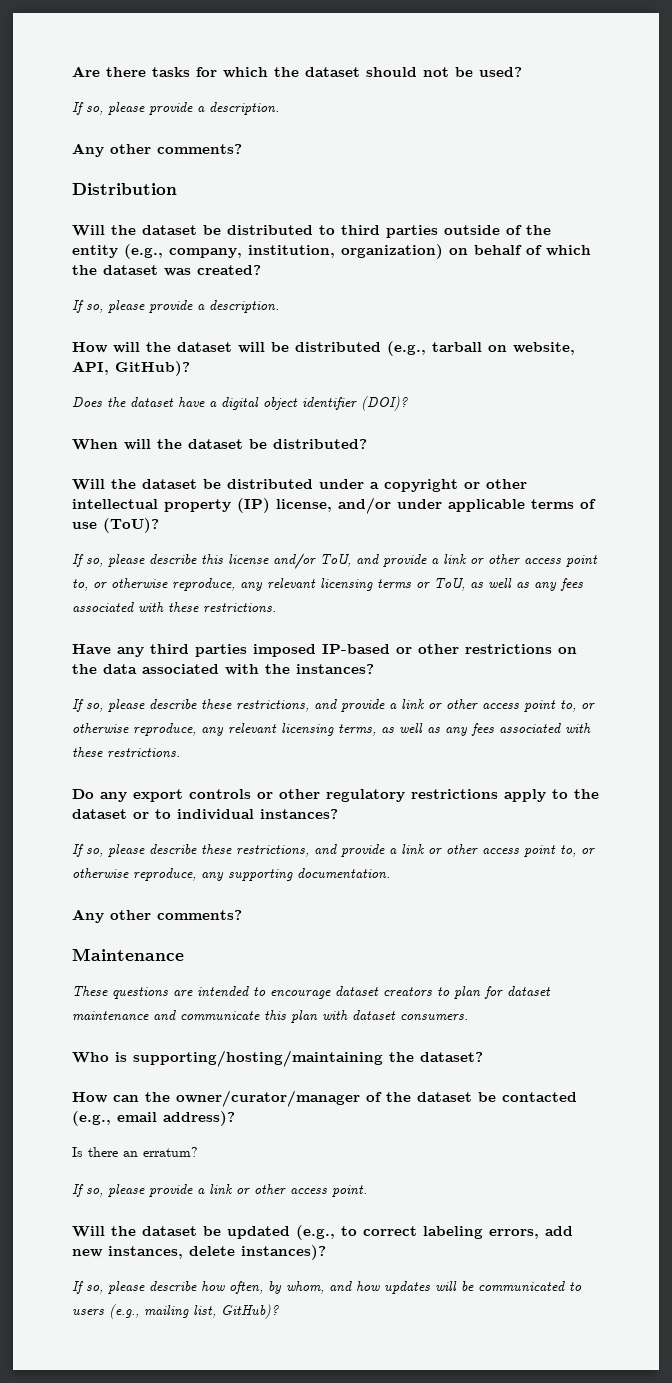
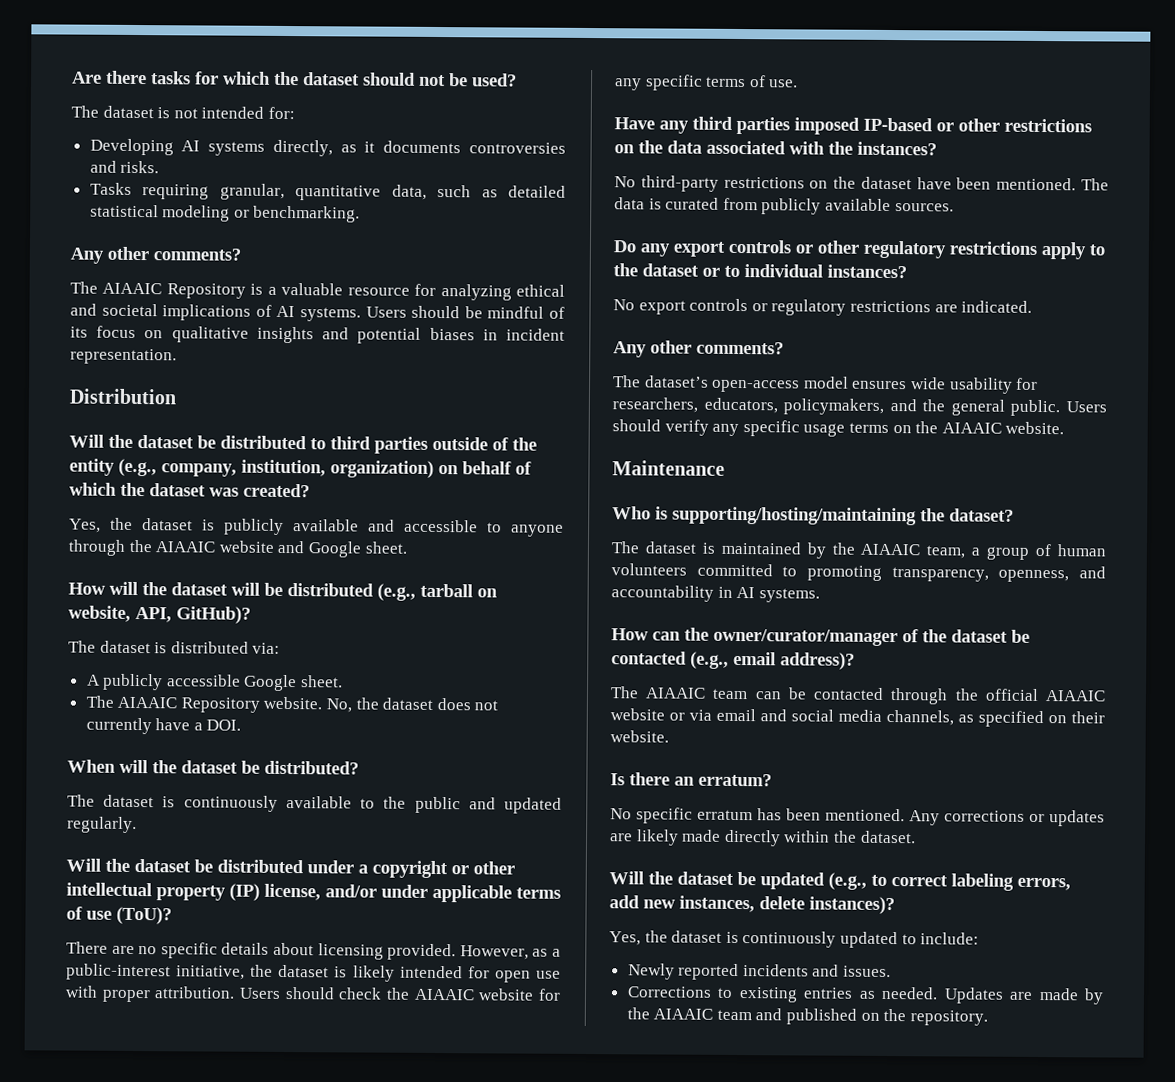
  Are there tasks for which the dataset should not be used?
- If so, please provide a description.
+ The dataset is not intended for:
+ Developing AI systems directly, as it documents controversies and risks.
+ Tasks requiring granular, quantitative data, such as detailed statistical modeling or benchmarking.
  Any other comments?
+ The AIAAIC Repository is a valuable resource for analyzing ethical and societal implications of AI systems. Users should be mindful of its focus on qualitative insights and potential biases in incident representation.
  Will the dataset be distributed to third parties outside of the entity (e.g., company, institution, organization) on behalf of which the dataset was created?
- If so, please provide a description.
+ Yes, the dataset is publicly available and accessible to anyone through the AIAAIC website and Google sheet.
- Does the dataset have a digital object identifier (DOI)?
+ The dataset is distributed via:
+ A publicly accessible Google sheet.
+ The AIAAIC Repository website. No, the dataset does not currently have a DOI.
+ The dataset is continuously available to the public and updated regularly.
- If so, please describe this license and/or ToU, and provide a link or other access point to, or otherwise reproduce, any relevant licensing terms or ToU, as well as any fees associated with these restrictions.
+ There are no specific details about licensing provided. However, as a public-interest initiative, the dataset is likely intended for open use with proper attribution. Users should check the AIAAIC website for any specific terms of use.
- If so, please describe these restrictions, and provide a link or other access point to, or otherwise reproduce, any relevant licensing terms, as well as any fees associated with these restrictions.
+ No third-party restrictions on the dataset have been mentioned. The data is curated from publicly available sources.
- If so, please describe these restrictions, and provide a link or other access point to, or otherwise reproduce, any supporting documentation.
+ No export controls or regulatory restrictions are indicated.
  Any other comments?
+ The dataset’s open-access model ensures wide usability for researchers, educators, policymakers, and the general public. Users should verify any specific usage terms on the AIAAIC website.
  Maintenance
- These questions are intended to encourage dataset creators to plan for dataset maintenance and communicate this plan with dataset consumers.
+ The dataset is maintained by the AIAAIC team, a group of human volunteers committed to promoting transparency, openness, and accountability in AI systems.
+ The AIAAIC team can be contacted through the official AIAAIC website or via email and social media channels, as specified on their website.
  Is there an erratum?
- If so, please provide a link or other access point.
+ No specific erratum has been mentioned. Any corrections or updates are likely made directly within the dataset.
- If so, please describe how often, by whom, and how updates will be communicated to users (e.g., mailing list, GitHub)?
+ Yes, the dataset is continuously updated to include:
+ Newly reported incidents and issues.
+ Corrections to existing entries as needed. Updates are made by the AIAAIC team and published on the repository.

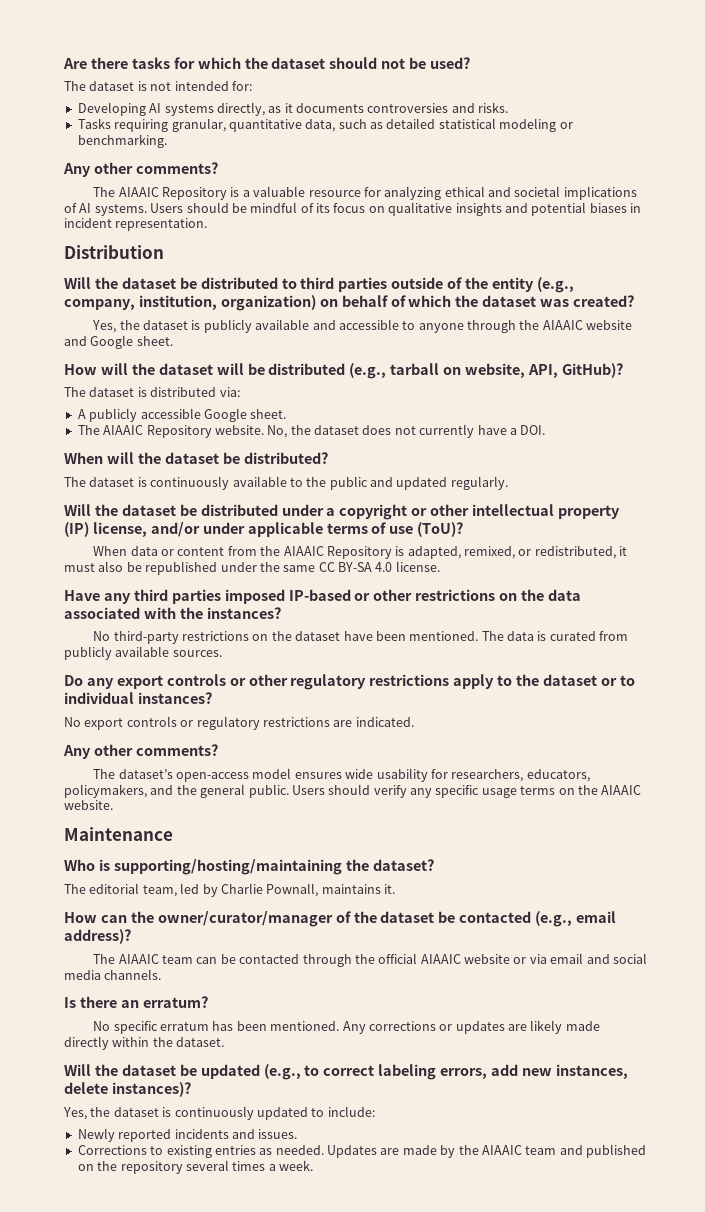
- There are no specific details about licensing provided. However, as a public-interest initiative, the dataset is likely intended for open use with proper attribution. Users should check the AIAAIC website for any specific terms of use.
+ When data or content from the AIAAIC Repository is adapted, remixed, or redistributed, it must also be republished under the same CC BY-SA 4.0 license.
- The dataset is maintained by the AIAAIC team, a group of human volunteers committed to promoting transparency, openness, and accountability in AI systems.
+ The editorial team, led by Charlie Pownall, maintains it.
- The AIAAIC team can be contacted through the official AIAAIC website or via email and social media channels, as specified on their website.
+ The AIAAIC team can be contacted through the official AIAAIC website or via email and social media channels.
- Updates are made by the AIAAIC team and published on the repository.
+ Updates are made by the AIAAIC team and published on the repository several times a week.

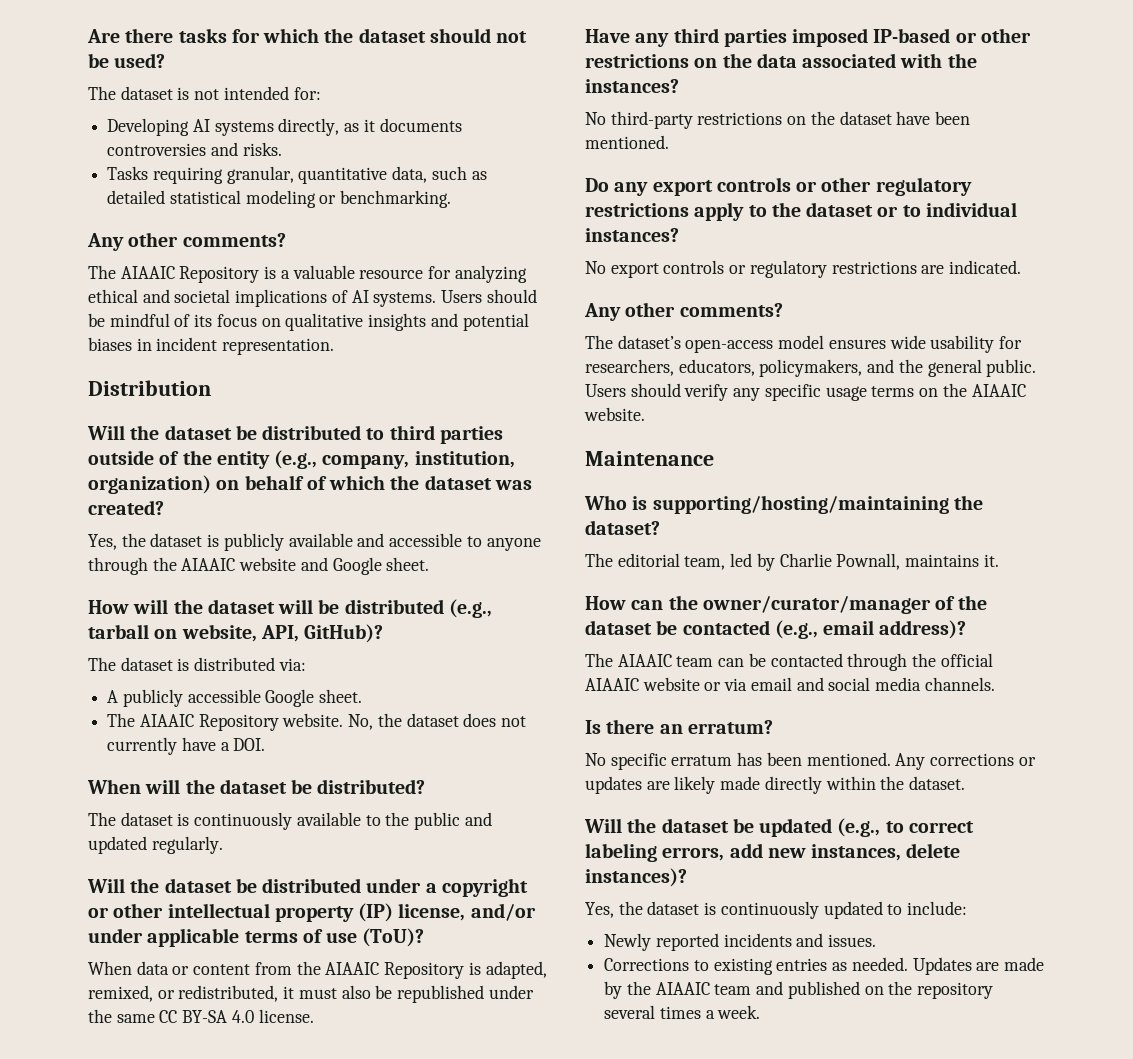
- The data is curated from publicly available sources.

